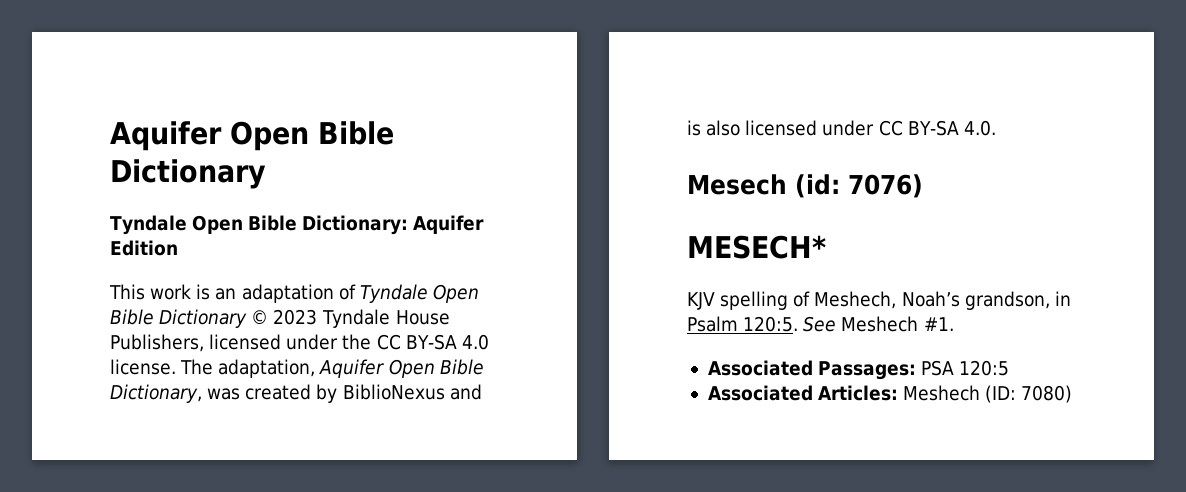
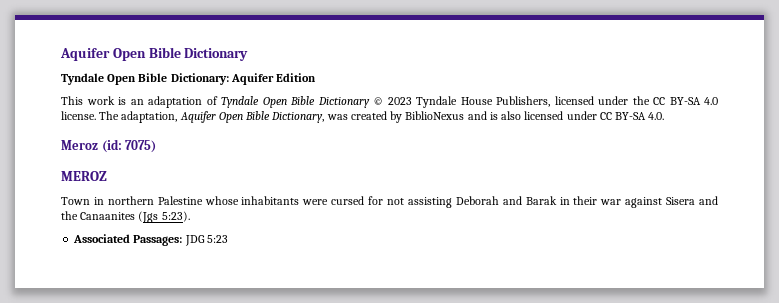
- Mesech (id: 7076)
- MESECH*
- KJV spelling of Meshech, Noah’s grandson, in Psalm 120:5. See Meshech #1.
- Associated Passages: PSA 120:5
- Associated Articles: Meshech (ID: 7080)
+ Meroz (id: 7075)
+ MEROZ
+ Town in northern Palestine whose inhabitants were cursed for not assisting Deborah and Barak in their war against Sisera and the Canaanites (Jgs 5:23).
+ Associated Passages: JDG 5:23

